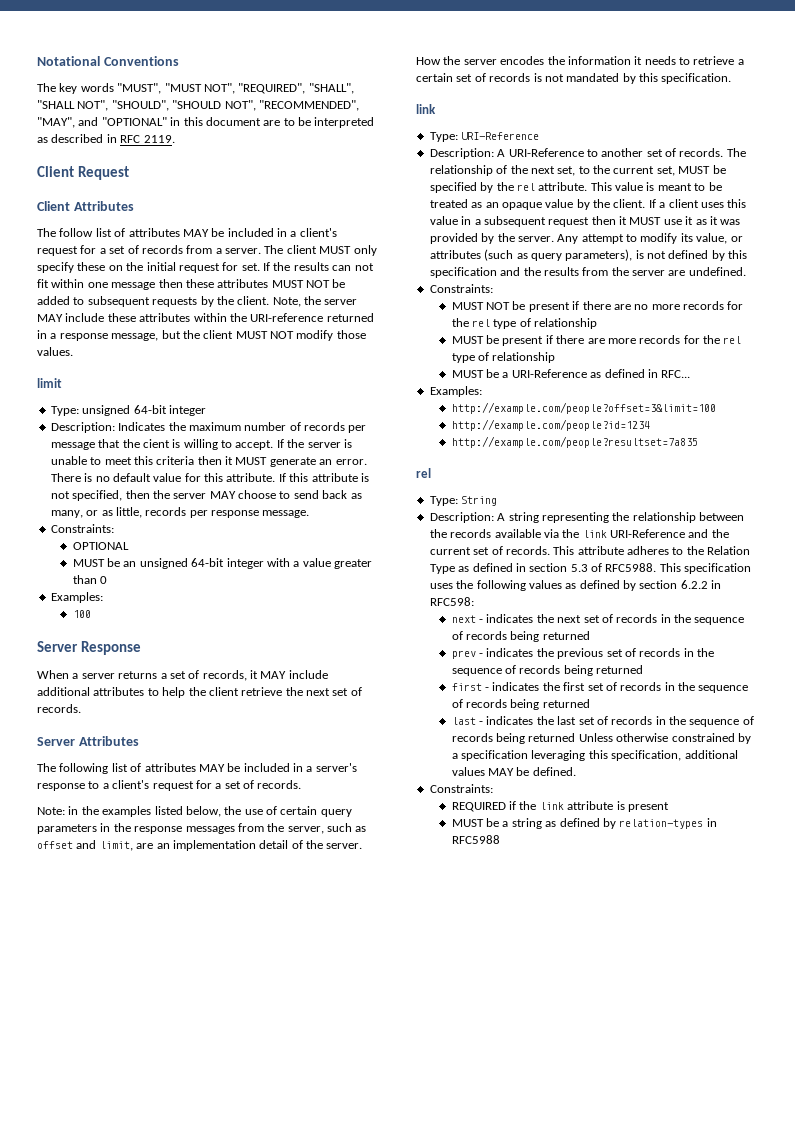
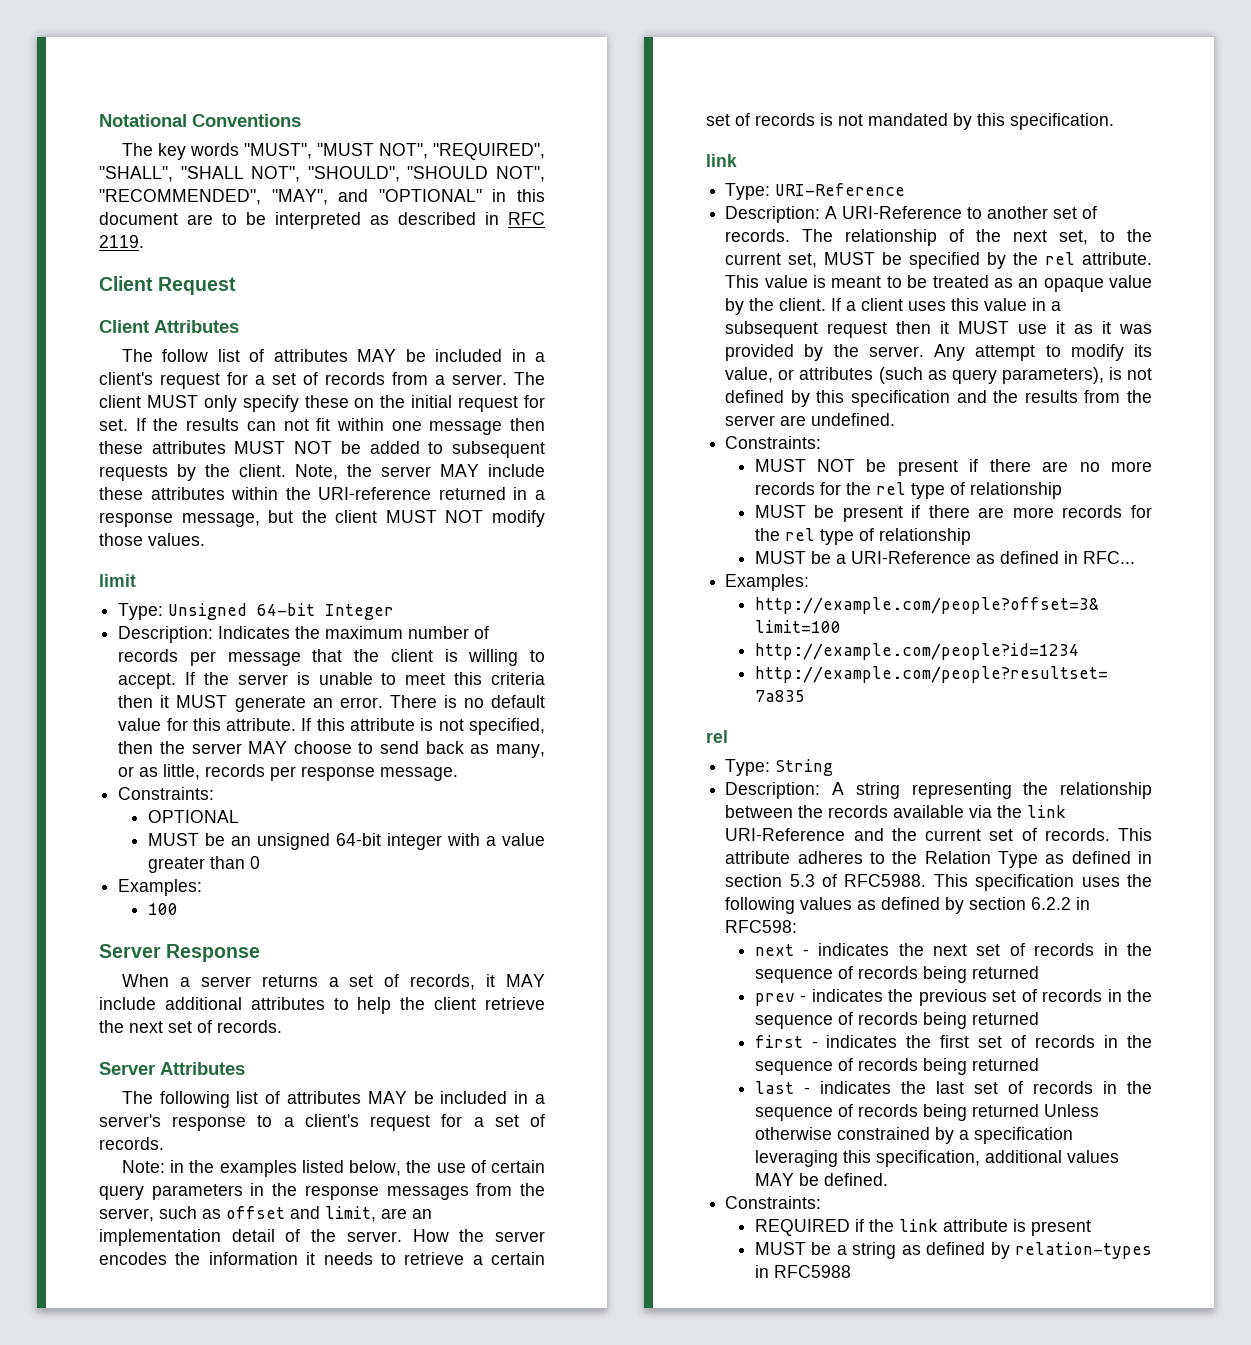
- Type: unsigned 64-bit integer
+ Type: Unsigned 64-bit Integer
- Description: Indicates the maximum number of records per message that the cient is willing to accept.
+ Description: Indicates the maximum number of records per message that the client is willing to accept.

